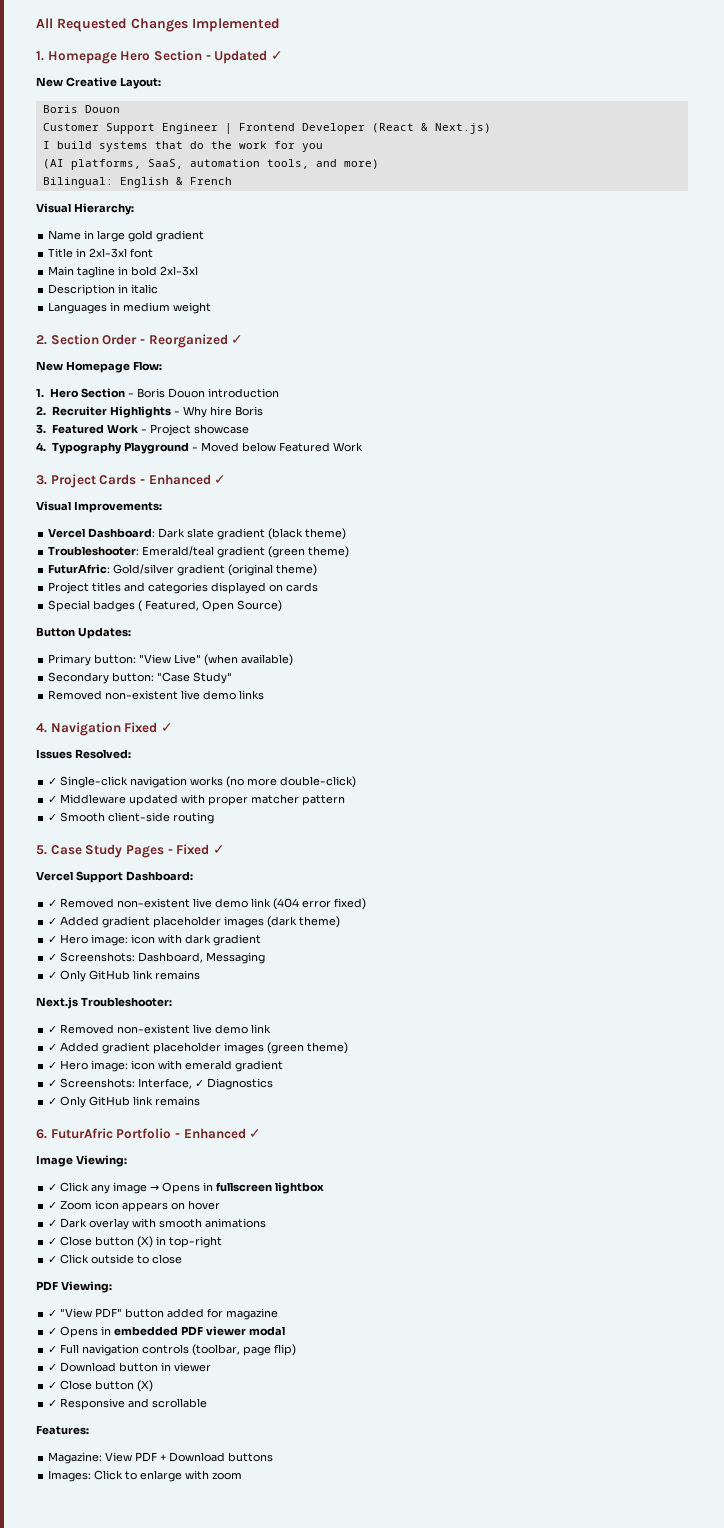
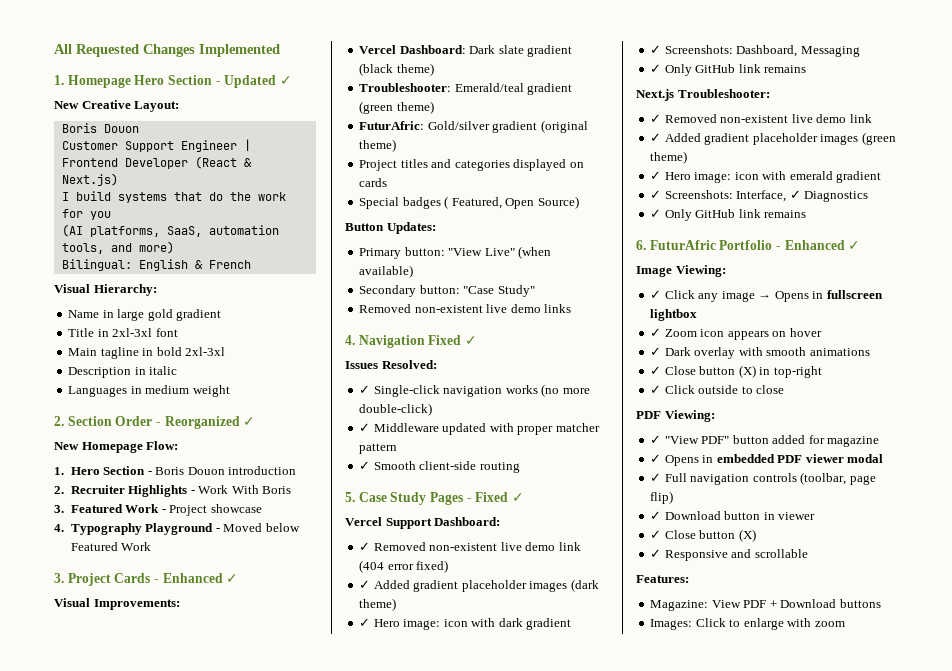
- 2. Recruiter Highlights - Why hire Boris
+ 2. Recruiter Highlights - Work With Boris

